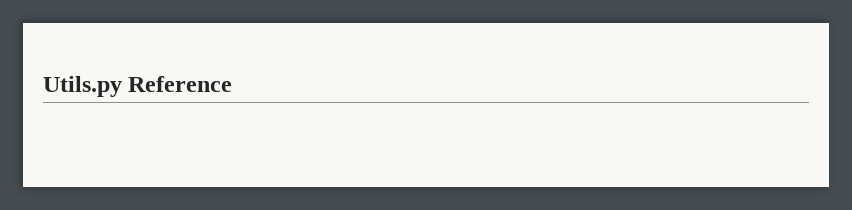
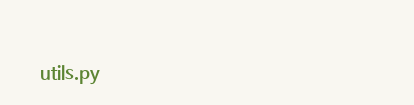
- Utils.py Reference
+ utils.py

